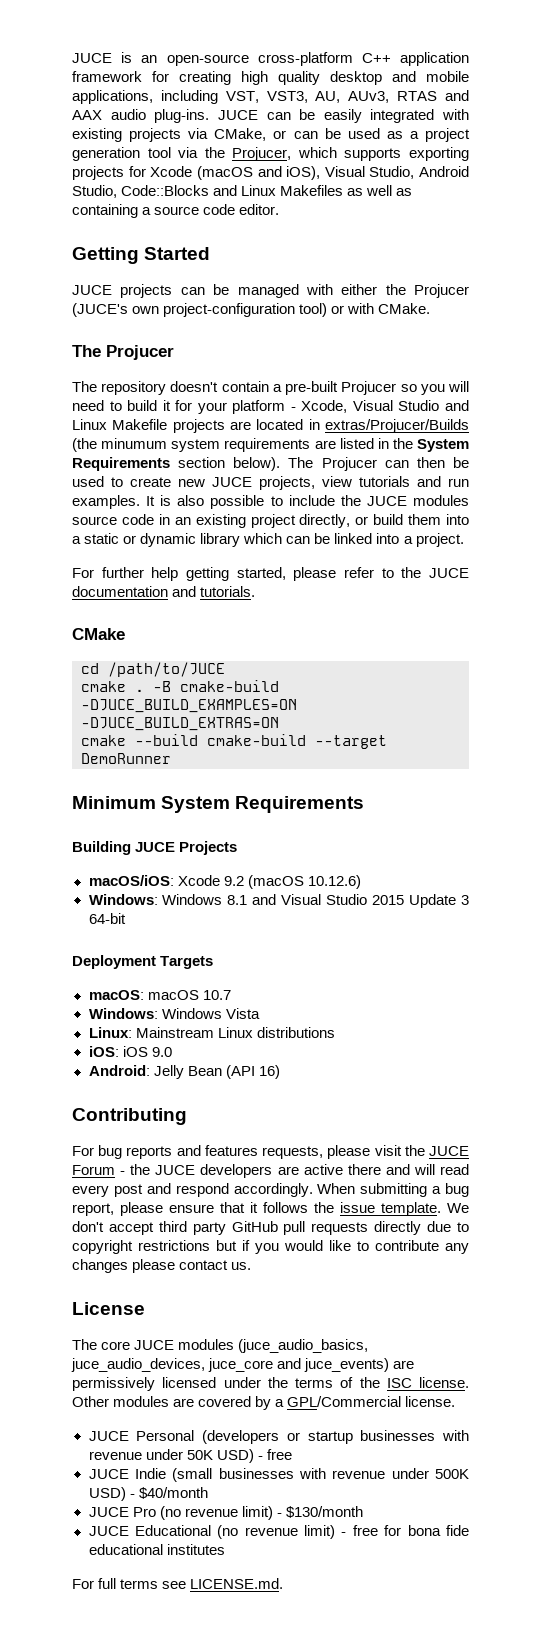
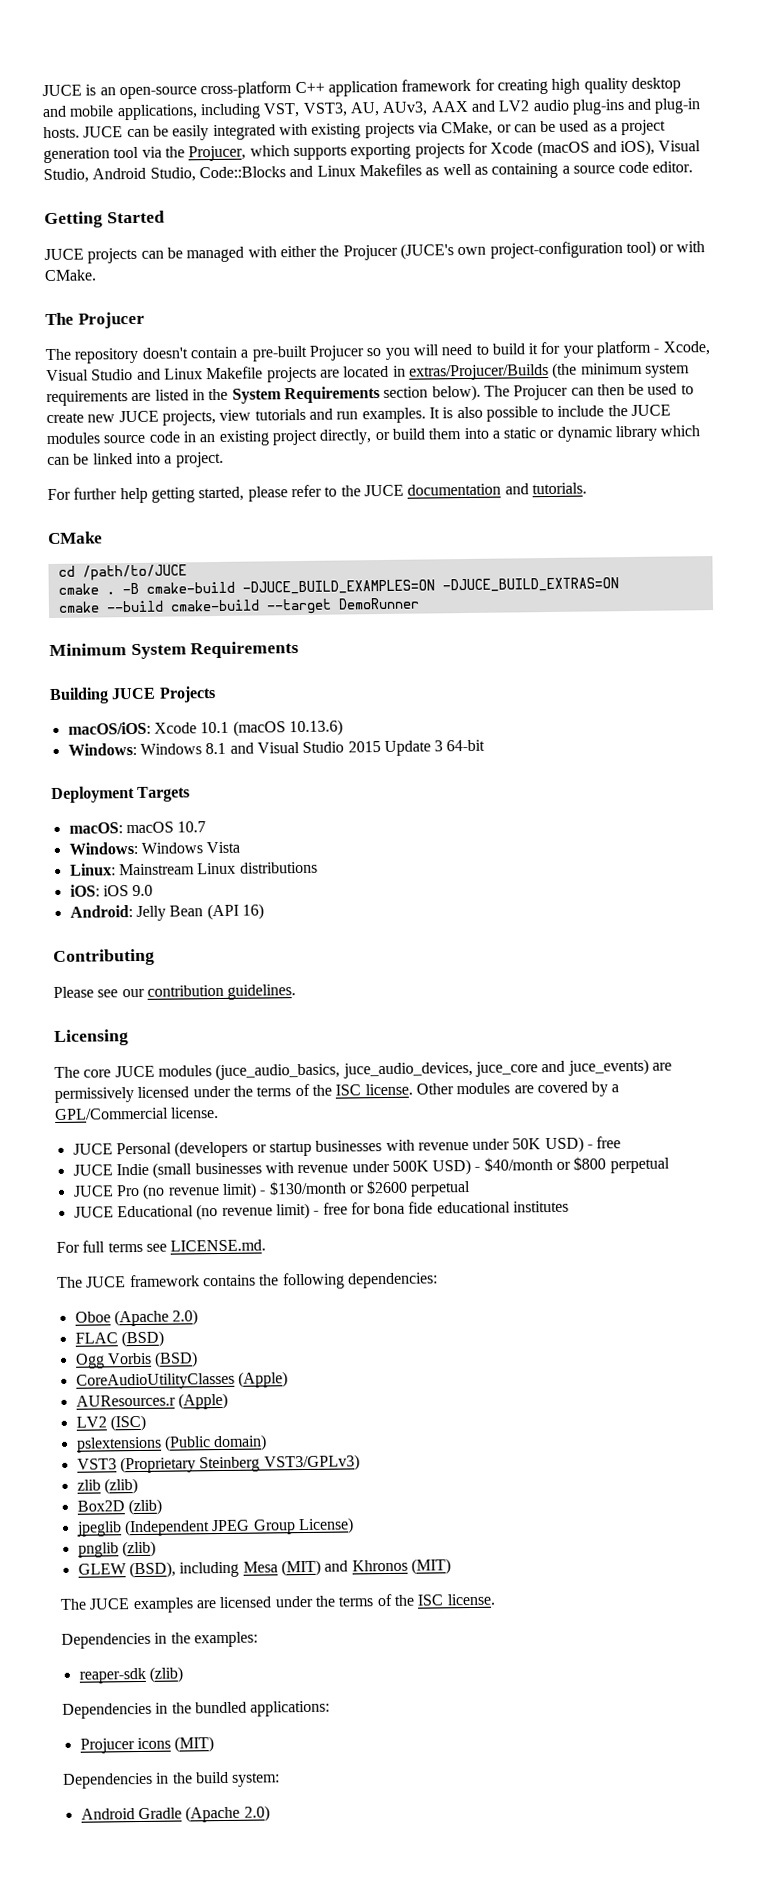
- JUCE is an open-source cross-platform C++ application framework for creating high quality desktop and mobile applications, including VST, VST3, AU, AUv3, RTAS and AAX audio plug-ins.
+ JUCE is an open-source cross-platform C++ application framework for creating high quality desktop and mobile applications, including VST, VST3, AU, AUv3, AAX and LV2 audio plug-ins and plug-in hosts.
- The repository doesn't contain a pre-built Projucer so you will need to build it for your platform - Xcode, Visual Studio and Linux Makefile projects are located in extras/Projucer/Builds (the minumum system requirements are listed in the System Requirements section below).
+ The repository doesn't contain a pre-built Projucer so you will need to build it for your platform - Xcode, Visual Studio and Linux Makefile projects are located in extras/Projucer/Builds (the minimum system requirements are listed in the System Requirements section below).
- macOS/iOS: Xcode 9.2 (macOS 10.12.6)
+ macOS/iOS: Xcode 10.1 (macOS 10.13.6)
- For bug reports and features requests, please visit the JUCE Forum - the JUCE developers are active there and will read every post and respond accordingly. When submitting a bug report, please ensure that it follows the issue template. We don't accept third party GitHub pull requests directly due to copyright restrictions but if you would like to contribute any changes please contact us.
- License
+ Please see our contribution guidelines.
+ Licensing
- JUCE Indie (small businesses with revenue under 500K USD) - $40/month
+ JUCE Indie (small businesses with revenue under 500K USD) - $40/month or $800 perpetual
- JUCE Pro (no revenue limit) - $130/month
+ JUCE Pro (no revenue limit) - $130/month or $2600 perpetual
+ The JUCE framework contains the following dependencies:
+ Oboe (Apache 2.0)
+ FLAC (BSD)
+ Ogg Vorbis (BSD)
+ CoreAudioUtilityClasses (Apple)
+ AUResources.r (Apple)
+ LV2 (ISC)
+ pslextensions (Public domain)
+ VST3 (Proprietary Steinberg VST3/GPLv3)
+ zlib (zlib)
+ Box2D (zlib)
+ jpeglib (Independent JPEG Group License)
+ pnglib (zlib)
+ GLEW (BSD), including Mesa (MIT) and Khronos (MIT)
+ The JUCE examples are licensed under the terms of the ISC license.
+ Dependencies in the examples:
+ reaper-sdk (zlib)
+ Dependencies in the bundled applications:
+ Projucer icons (MIT)
+ Dependencies in the build system:
+ Android Gradle (Apache 2.0)

